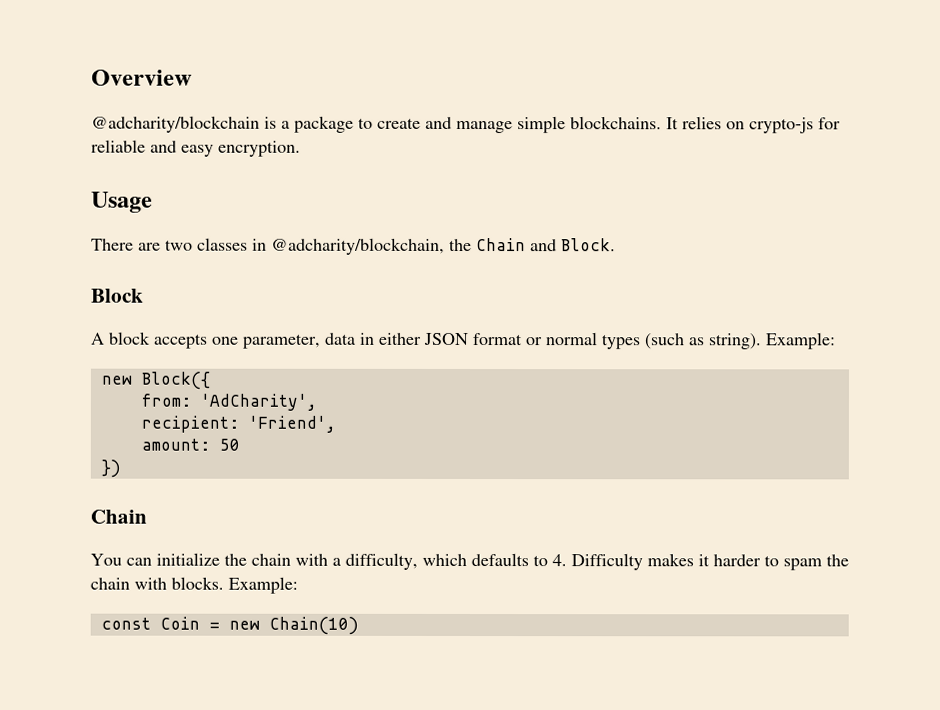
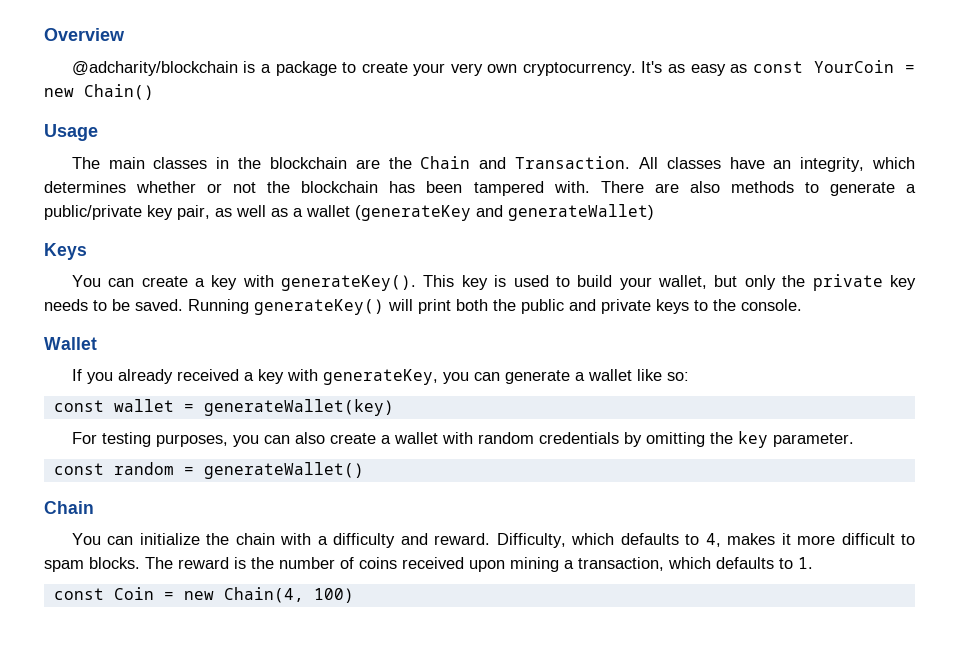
- @adcharity/blockchain is a package to create and manage simple blockchains. It relies on crypto-js for reliable and easy encryption.
+ @adcharity/blockchain is a package to create your very own cryptocurrency. It's as easy as const YourCoin = new Chain()
  Usage
- There are two classes in @adcharity/blockchain, the Chain and Block.
- Block
- A block accepts one parameter, data in either JSON format or normal types (such as string). Example:
- new Block({
- from: 'AdCharity',
- recipient: 'Friend',
- amount: 50
- })
+ The main classes in the blockchain are the Chain and Transaction. All classes have an integrity, which determines whether or not the blockchain has been tampered with. There are also methods to generate a public/private key pair, as well as a wallet (generateKey and generateWallet)
+ Keys
+ You can create a key with generateKey(). This key is used to build your wallet, but only the private key needs to be saved. Running generateKey() will print both the public and private keys to the console.
+ Wallet
+ If you already received a key with generateKey, you can generate a wallet like so:
+ const wallet = generateWallet(key)
+ For testing purposes, you can also create a wallet with random credentials by omitting the key parameter.
+ const random = generateWallet()
- You can initialize the chain with a difficulty, which defaults to 4. Difficulty makes it harder to spam the chain with blocks. Example:
+ You can initialize the chain with a difficulty and reward. Difficulty, which defaults to 4, makes it more difficult to spam blocks. The reward is the number of coins received upon mining a transaction, which defaults to 1.
- const Coin = new Chain(10)
+ const Coin = new Chain(4, 100)

